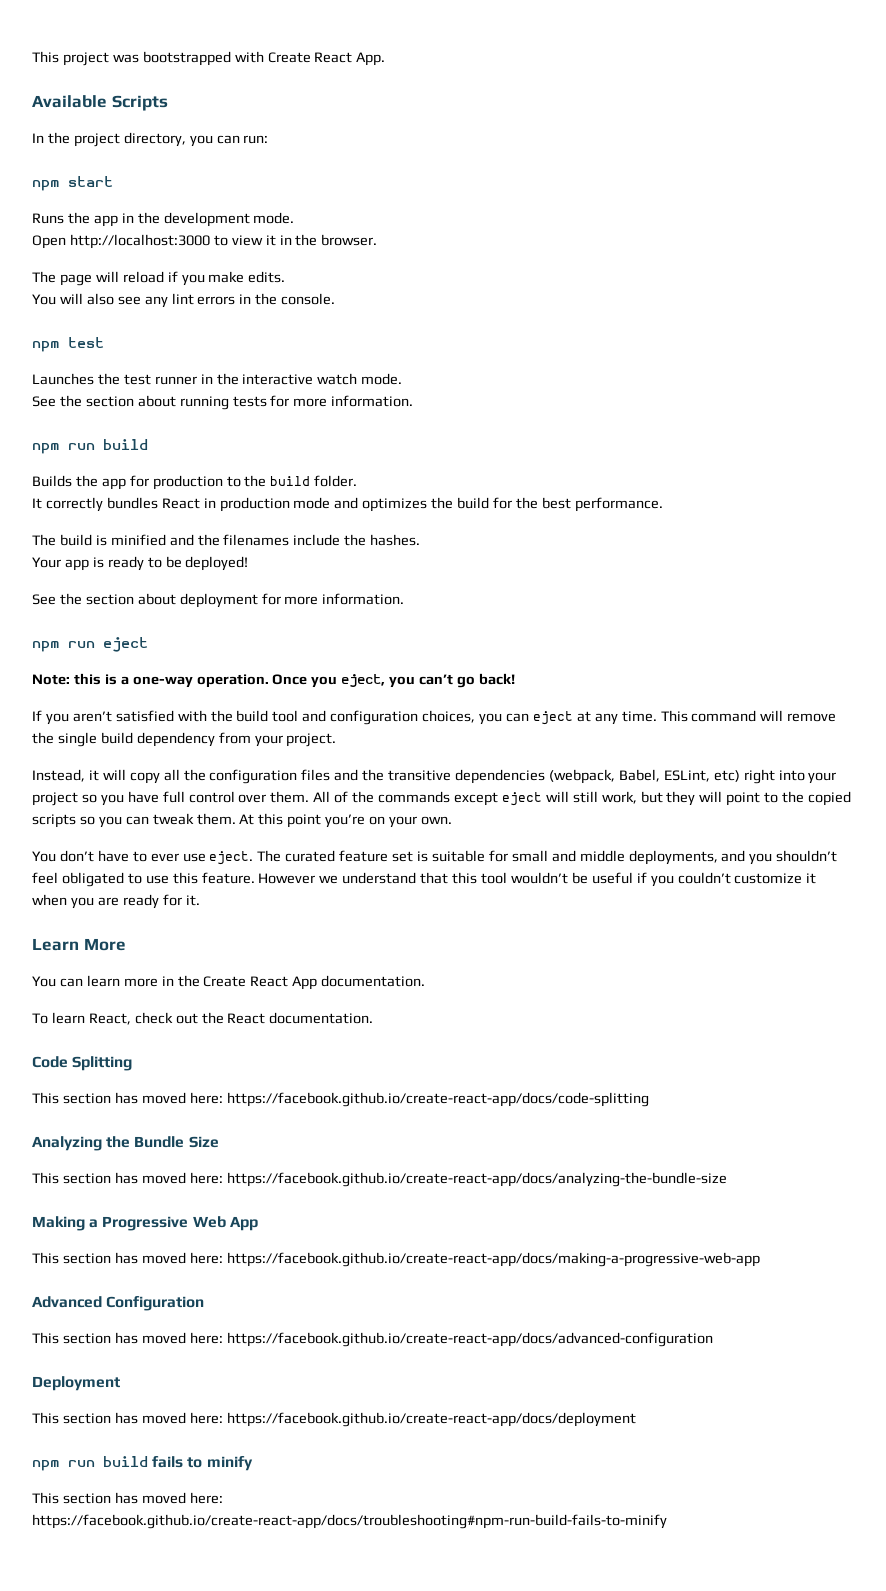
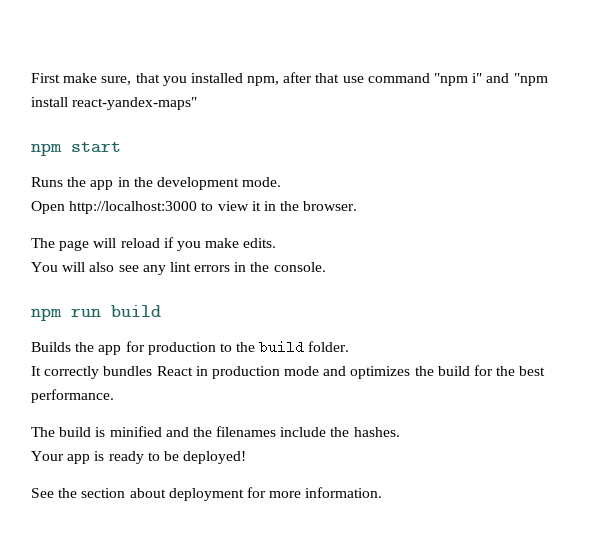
- This project was bootstrapped with Create React App.
- Available Scripts
- In the project directory, you can run:
+ First make sure, that you installed npm, after that use command "npm i" and "npm install react-yandex-maps"
- npm test
- Launches the test runner in the interactive watch mode.
- See the section about running tests for more information.
- npm run eject
- Note: this is a one-way operation. Once you eject, you can’t go back!
- If you aren’t satisfied with the build tool and configuration choices, you can eject at any time. This command will remove the single build dependency from your project.
- Instead, it will copy all the configuration files and the transitive dependencies (webpack, Babel, ESLint, etc) right into your project so you have full control over them. All of the commands except eject will still work, but they will point to the copied scripts so you can tweak them. At this point you’re on your own.
- You don’t have to ever use eject. The curated feature set is suitable for small and middle deployments, and you shouldn’t feel obligated to use this feature. However we understand that this tool wouldn’t be useful if you couldn’t customize it when you are ready for it.
- Learn More
- You can learn more in the Create React App documentation.
- To learn React, check out the React documentation.
- Code Splitting
- This section has moved here: https://facebook.github.io/create-react-app/docs/code-splitting
- Analyzing the Bundle Size
- This section has moved here: https://facebook.github.io/create-react-app/docs/analyzing-the-bundle-size
- Making a Progressive Web App
- This section has moved here: https://facebook.github.io/create-react-app/docs/making-a-progressive-web-app
- Advanced Configuration
- This section has moved here: https://facebook.github.io/create-react-app/docs/advanced-configuration
- Deployment
- This section has moved here: https://facebook.github.io/create-react-app/docs/deployment
- npm run build fails to minify
- This section has moved here: https://facebook.github.io/create-react-app/docs/troubleshooting#npm-run-build-fails-to-minify

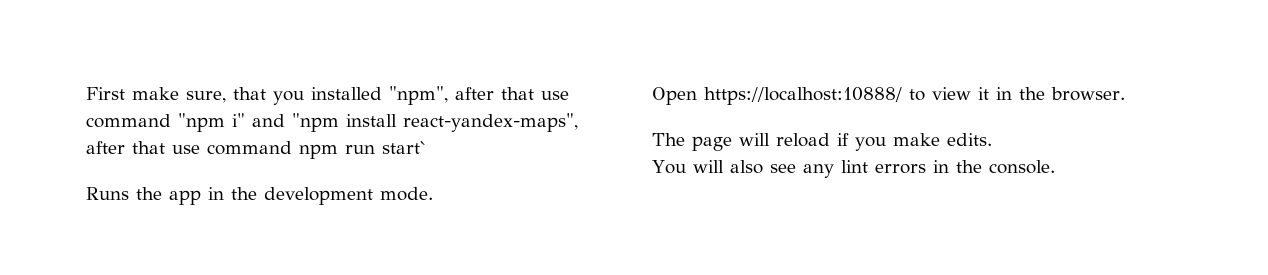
- First make sure, that you installed npm, after that use command "npm i" and "npm install react-yandex-maps"
- npm start
+ First make sure, that you installed "npm", after that use command "npm i" and "npm install react-yandex-maps", after that use command npm run start`
- Open http://localhost:3000 to view it in the browser.
+ Open https://localhost:10888/ to view it in the browser.
- npm run build
- Builds the app for production to the build folder.
- It correctly bundles React in production mode and optimizes the build for the best performance.
- The build is minified and the filenames include the hashes.
- Your app is ready to be deployed!
- See the section about deployment for more information.

